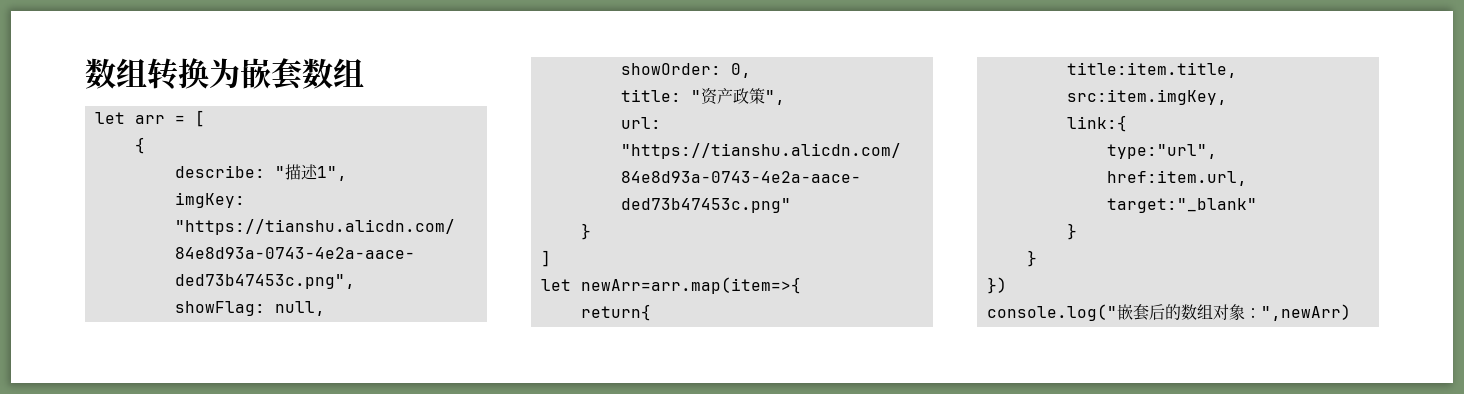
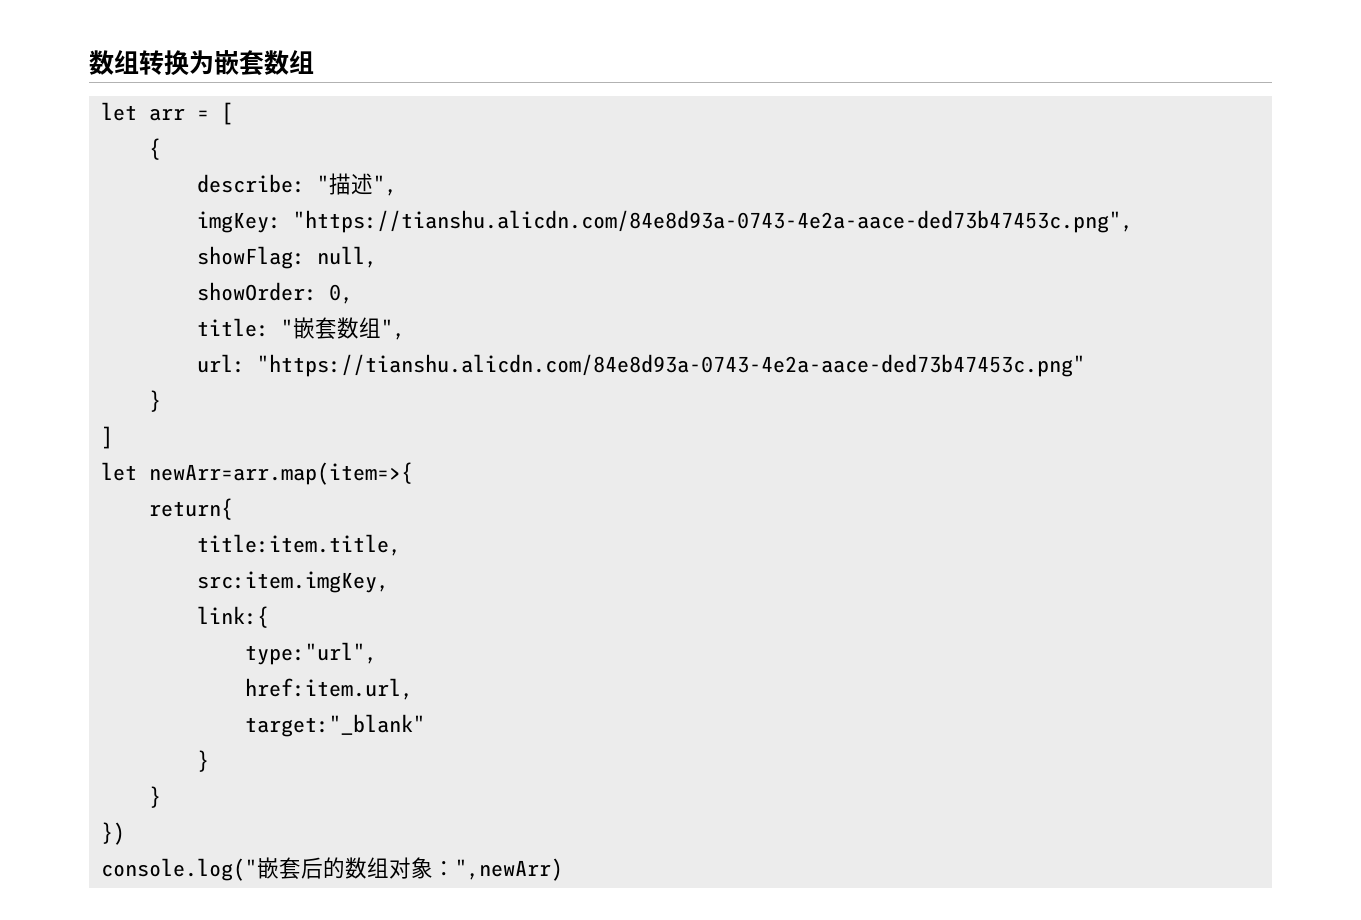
- describe: "描述1",
+ describe: "描述",
- title: "资产政策",
+ title: "嵌套数组",

